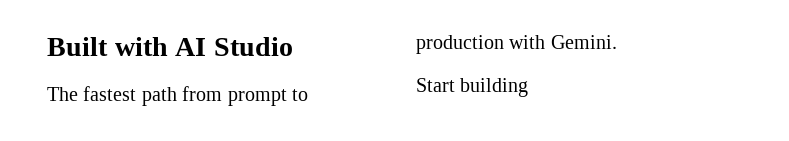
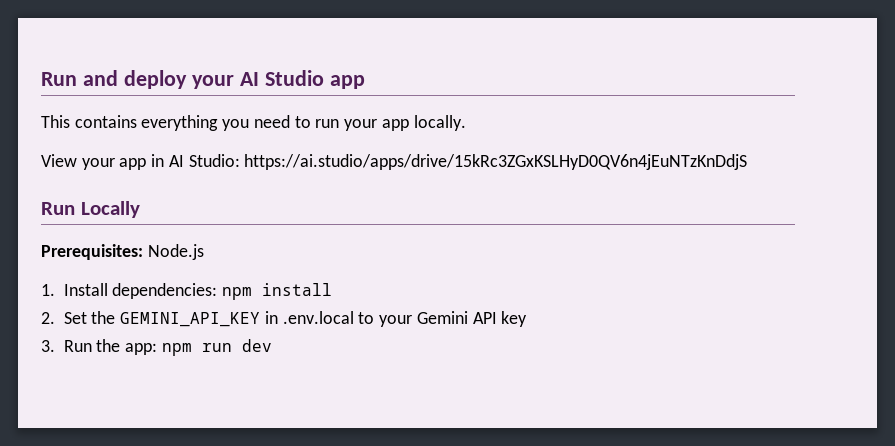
- Built with AI Studio
- The fastest path from prompt to production with Gemini.
- Start building
+ Run and deploy your AI Studio app
+ This contains everything you need to run your app locally.
+ View your app in AI Studio: https://ai.studio/apps/drive/15kRc3ZGxKSLHyD0QV6n4jEuNTzKnDdjS
+ Run Locally
+ Prerequisites: Node.js
+ 1. Install dependencies: npm install
+ 2. Set the GEMINI_API_KEY in .env.local to your Gemini API key
+ 3. Run the app: npm run dev

